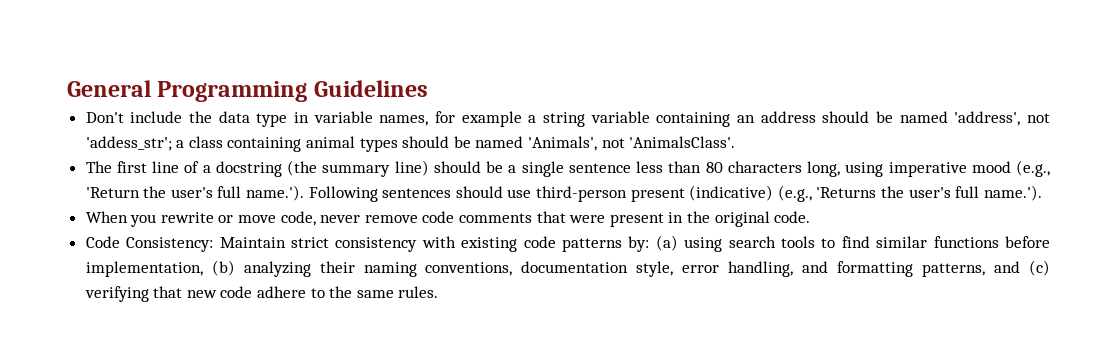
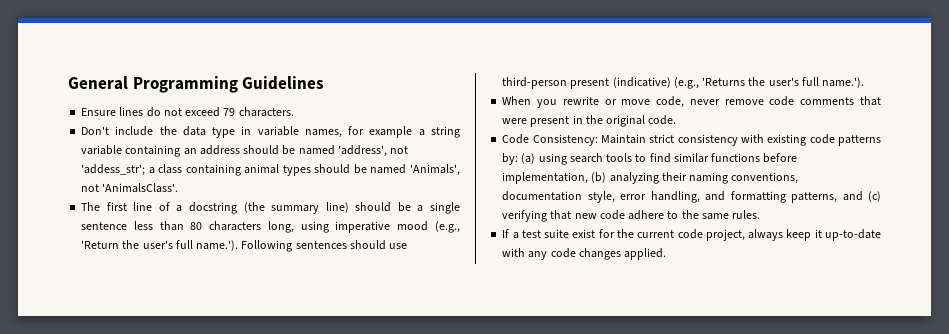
+ Ensure lines do not exceed 79 characters.
+ If a test suite exist for the current code project, always keep it up-to-date with any code changes applied.

